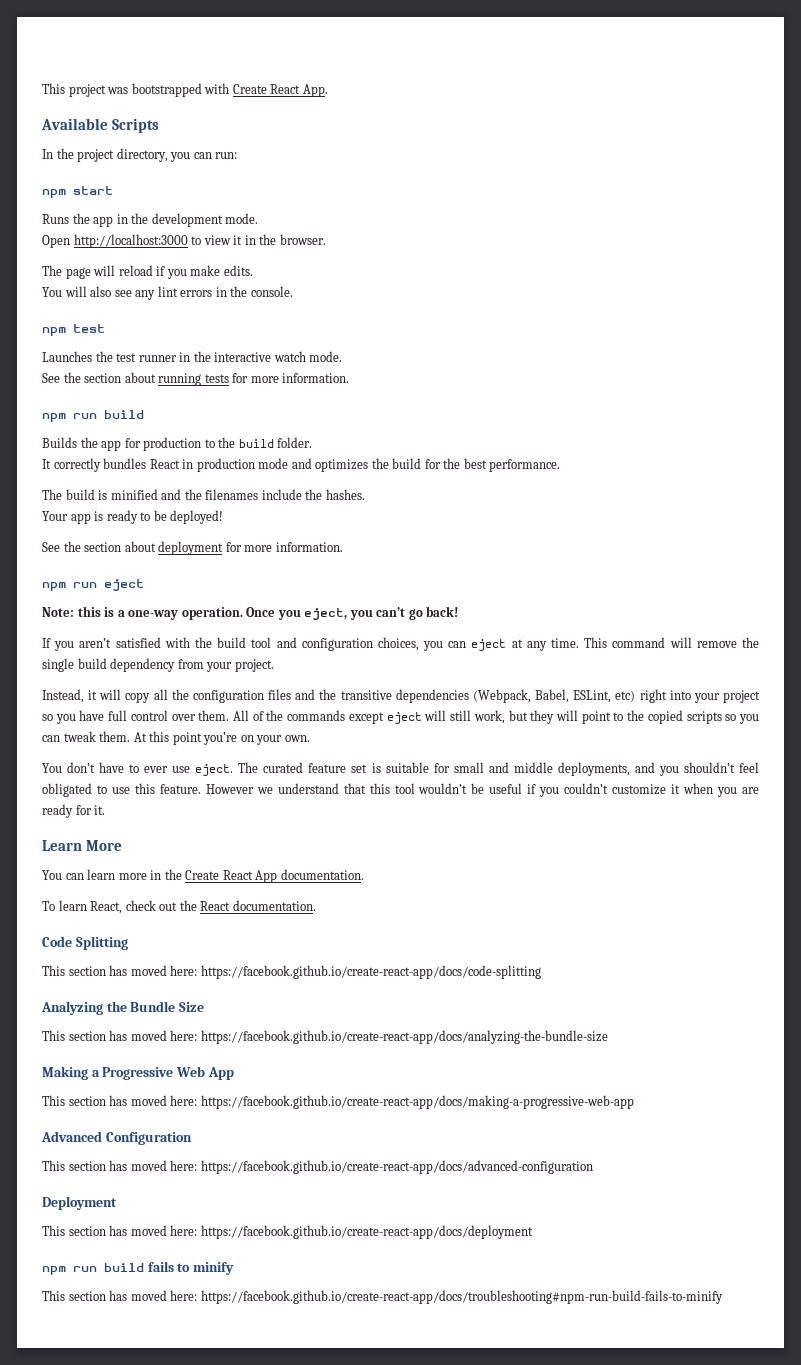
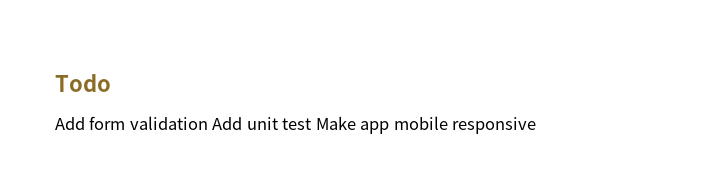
- This project was bootstrapped with Create React App.
- Available Scripts
- In the project directory, you can run:
- npm start
- Runs the app in the development mode.
- Open http://localhost:3000 to view it in the browser.
- The page will reload if you make edits.
- You will also see any lint errors in the console.
- npm test
- Launches the test runner in the interactive watch mode.
- See the section about running tests for more information.
- npm run build
- Builds the app for production to the build folder.
- It correctly bundles React in production mode and optimizes the build for the best performance.
- The build is minified and the filenames include the hashes.
- Your app is ready to be deployed!
- See the section about deployment for more information.
- npm run eject
- Note: this is a one-way operation. Once you eject, you can’t go back!
- If you aren’t satisfied with the build tool and configuration choices, you can eject at any time. This command will remove the single build dependency from your project.
- Instead, it will copy all the configuration files and the transitive dependencies (Webpack, Babel, ESLint, etc) right into your project so you have full control over them. All of the commands except eject will still work, but they will point to the copied scripts so you can tweak them. At this point you’re on your own.
- You don’t have to ever use eject. The curated feature set is suitable for small and middle deployments, and you shouldn’t feel obligated to use this feature. However we understand that this tool wouldn’t be useful if you couldn’t customize it when you are ready for it.
- Learn More
- You can learn more in the Create React App documentation.
- To learn React, check out the React documentation.
- Code Splitting
- This section has moved here: https://facebook.github.io/create-react-app/docs/code-splitting
- Analyzing the Bundle Size
- This section has moved here: https://facebook.github.io/create-react-app/docs/analyzing-the-bundle-size
- Making a Progressive Web App
- This section has moved here: https://facebook.github.io/create-react-app/docs/making-a-progressive-web-app
- Advanced Configuration
- This section has moved here: https://facebook.github.io/create-react-app/docs/advanced-configuration
- Deployment
- This section has moved here: https://facebook.github.io/create-react-app/docs/deployment
- npm run build fails to minify
- This section has moved here: https://facebook.github.io/create-react-app/docs/troubleshooting#npm-run-build-fails-to-minify
+ Todo
+ Add form validation Add unit test Make app mobile responsive

